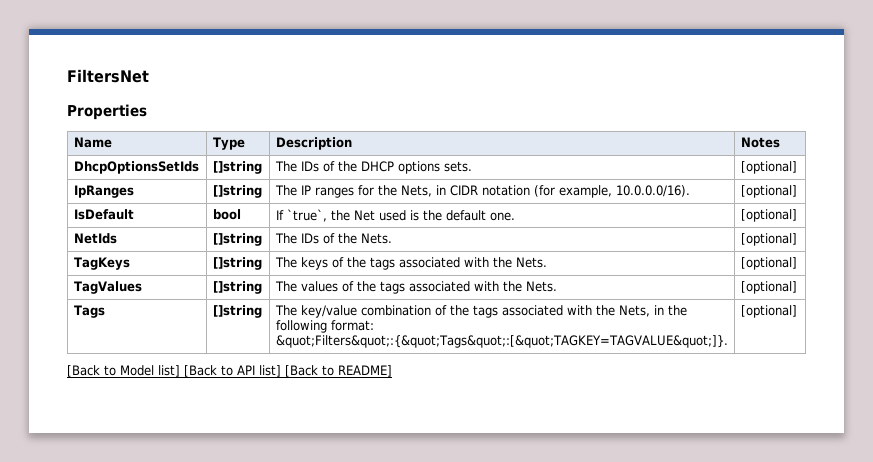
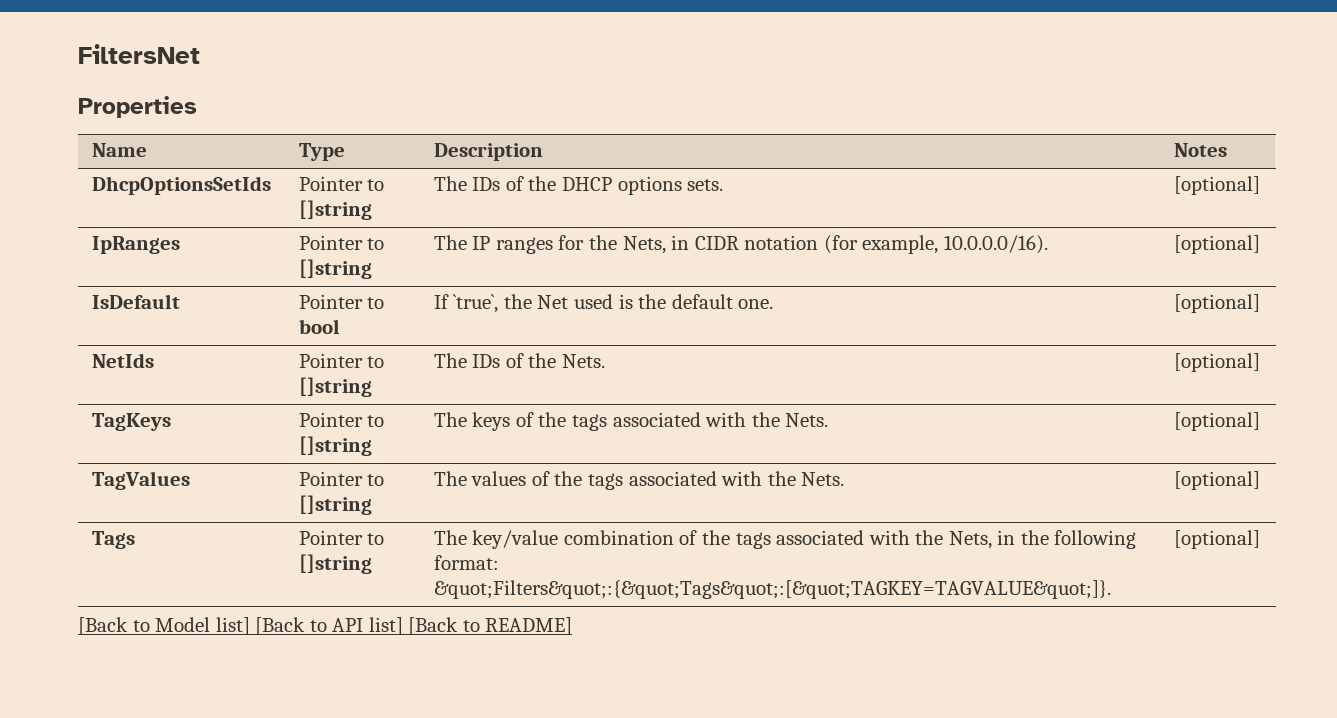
- DhcpOptionsSetIds | []string | The IDs of the DHCP options sets. | [optional]
+ DhcpOptionsSetIds | Pointer to []string | The IDs of the DHCP options sets. | [optional]
- IpRanges | []string | The IP ranges for the Nets, in CIDR notation (for example, 10.0.0.0/16). | [optional]
+ IpRanges | Pointer to []string | The IP ranges for the Nets, in CIDR notation (for example, 10.0.0.0/16). | [optional]
- IsDefault | bool | If `true`, the Net used is the default one. | [optional]
+ IsDefault | Pointer to bool | If `true`, the Net used is the default one. | [optional]
- NetIds | []string | The IDs of the Nets. | [optional]
+ NetIds | Pointer to []string | The IDs of the Nets. | [optional]
- TagKeys | []string | The keys of the tags associated with the Nets. | [optional]
+ TagKeys | Pointer to []string | The keys of the tags associated with the Nets. | [optional]
- TagValues | []string | The values of the tags associated with the Nets. | [optional]
+ TagValues | Pointer to []string | The values of the tags associated with the Nets. | [optional]
- Tags | []string | The key/value combination of the tags associated with the Nets, in the following format: &quot;Filters&quot;:{&quot;Tags&quot;:[&quot;TAGKEY=TAGVALUE&quot;]}. | [optional]
+ Tags | Pointer to []string | The key/value combination of the tags associated with the Nets, in the following format: &quot;Filters&quot;:{&quot;Tags&quot;:[&quot;TAGKEY=TAGVALUE&quot;]}. | [optional]

